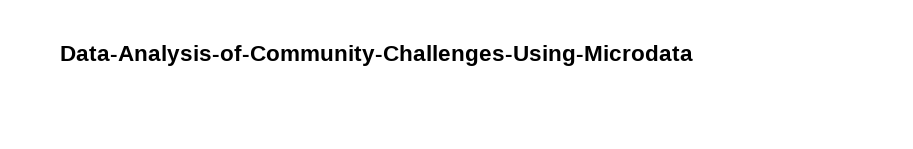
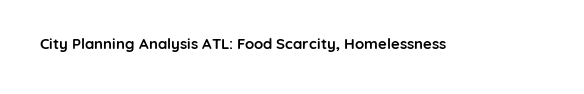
- Data-Analysis-of-Community-Challenges-Using-Microdata
+ City Planning Analysis ATL: Food Scarcity, Homelessness

